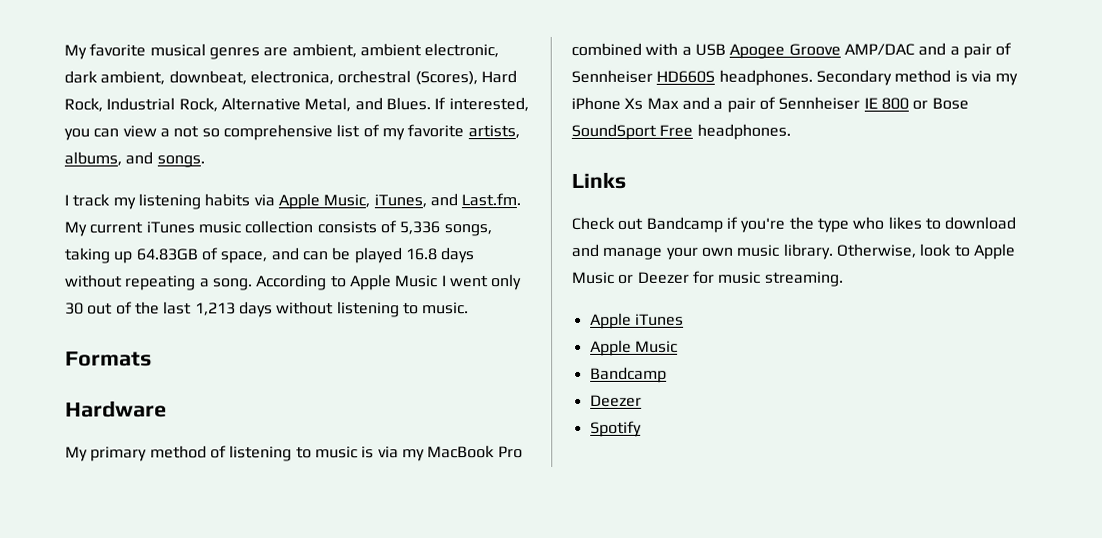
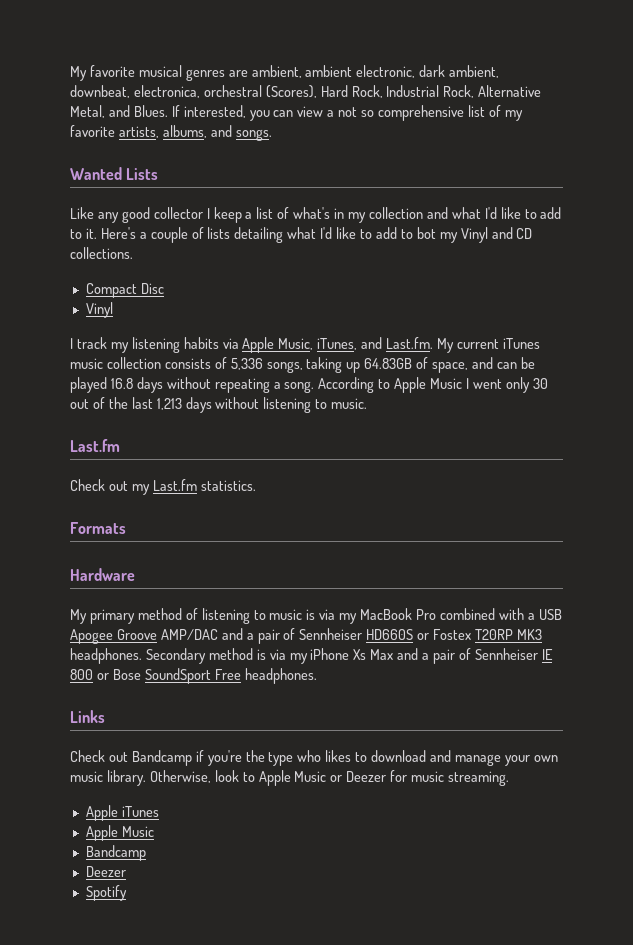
+ Wanted Lists
+ Like any good collector I keep a list of what's in my collection and what I'd like to add to it. Here's a couple of lists detailing what I'd like to add to bot my Vinyl and CD collections.
+ Compact Disc
+ Vinyl
  According to Apple Music I went only 30 out of the last 1,213 days without listening to music.
+ Last.fm
+ Check out my Last.fm statistics.
- My primary method of listening to music is via my MacBook Pro combined with a USB Apogee Groove AMP/DAC and a pair of Sennheiser HD660S headphones.
+ My primary method of listening to music is via my MacBook Pro combined with a USB Apogee Groove AMP/DAC and a pair of Sennheiser HD660S or Fostex T20RP MK3 headphones.

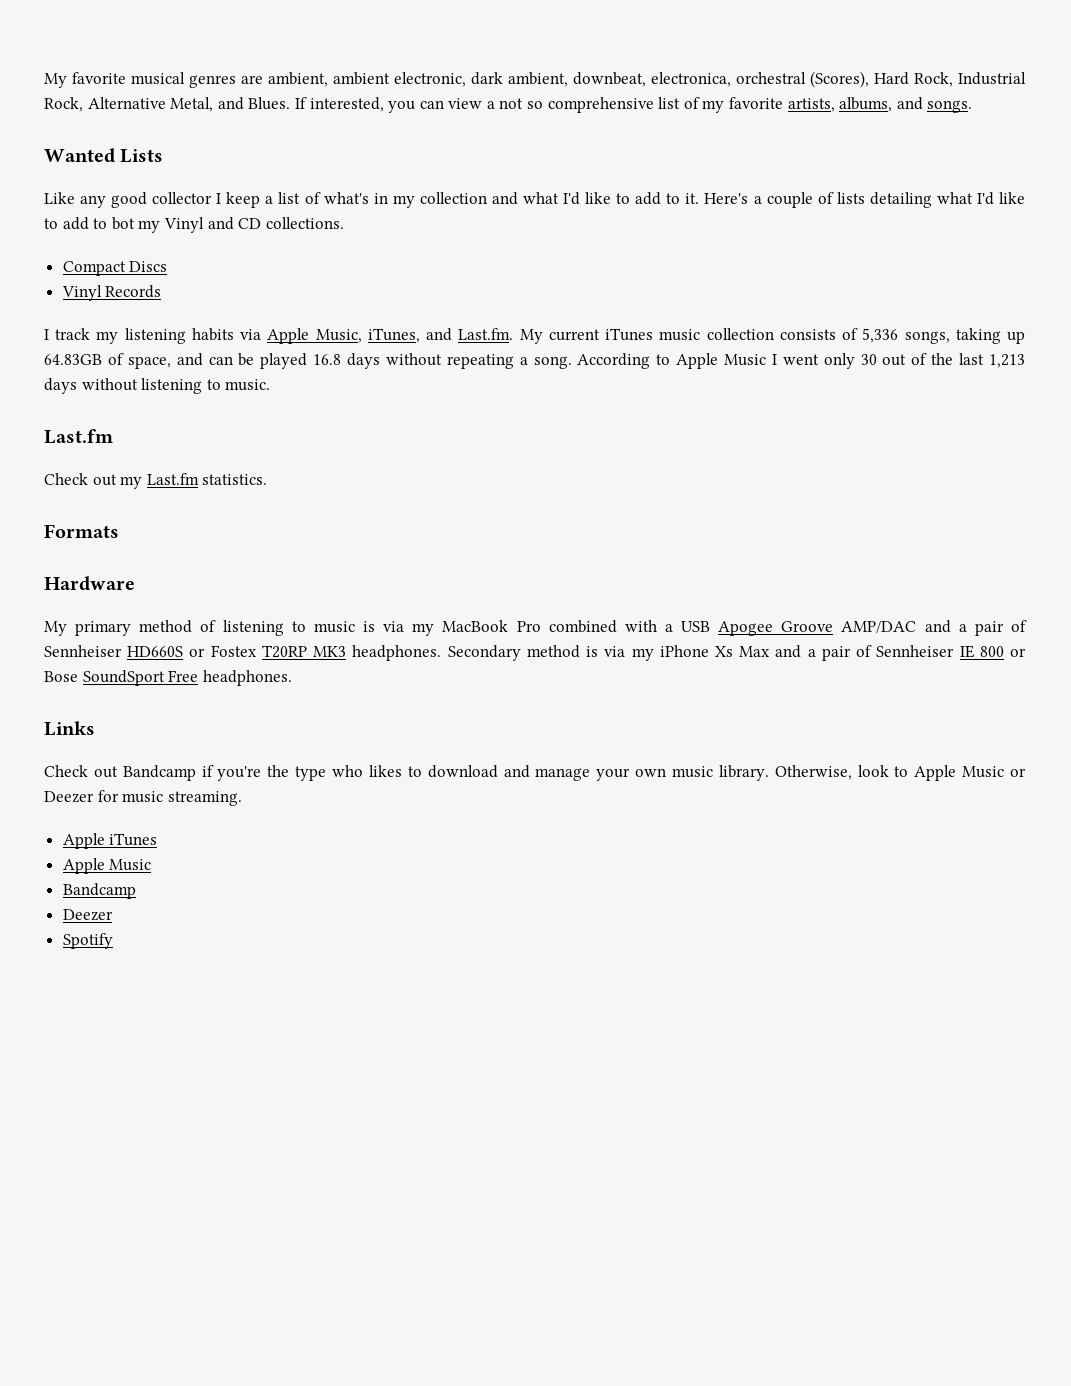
- Compact Disc
- Vinyl
+ Compact Discs
+ Vinyl Records

